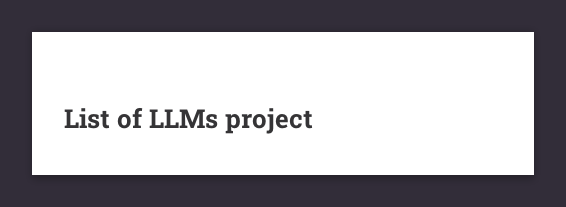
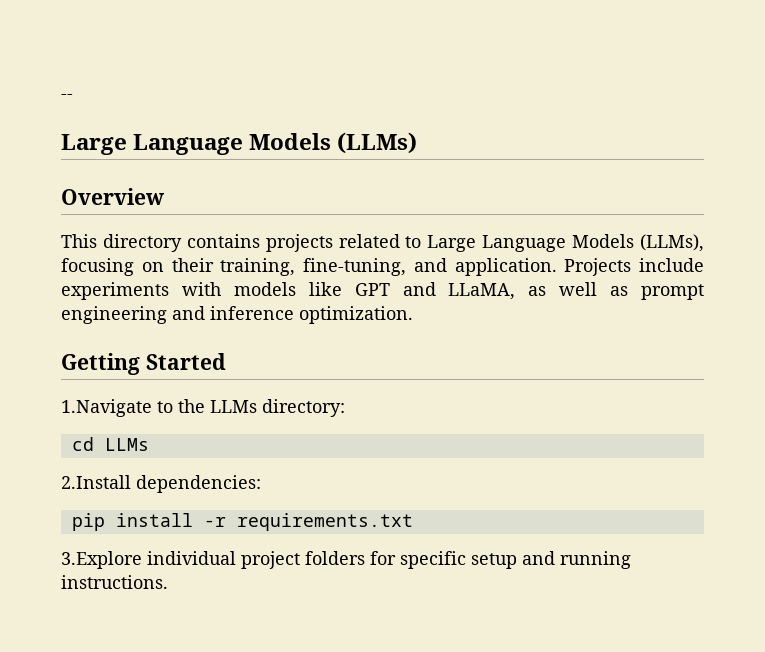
- List of LLMs project
+ --
+ Large Language Models (LLMs)
+ Overview
+ This directory contains projects related to Large Language Models (LLMs), focusing on their training, fine-tuning, and application. Projects include experiments with models like GPT and LLaMA, as well as prompt engineering and inference optimization.
+ Getting Started
+ 1.Navigate to the LLMs directory:
+ cd LLMs
+ 2.Install dependencies:
+ pip install -r requirements.txt
+ 3.Explore individual project folders for specific setup and running instructions.

